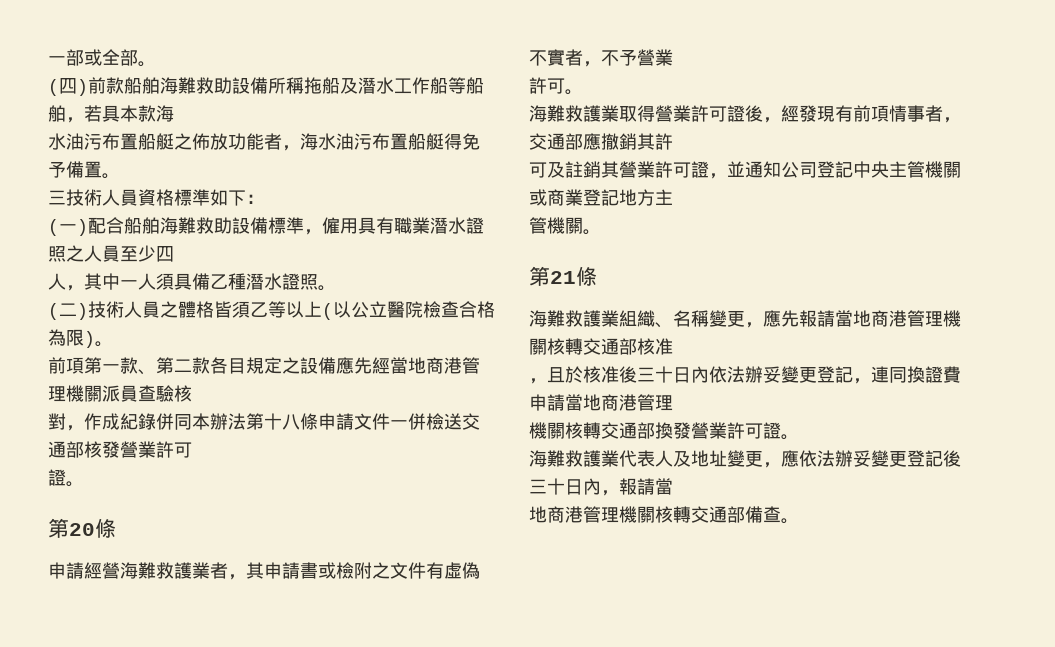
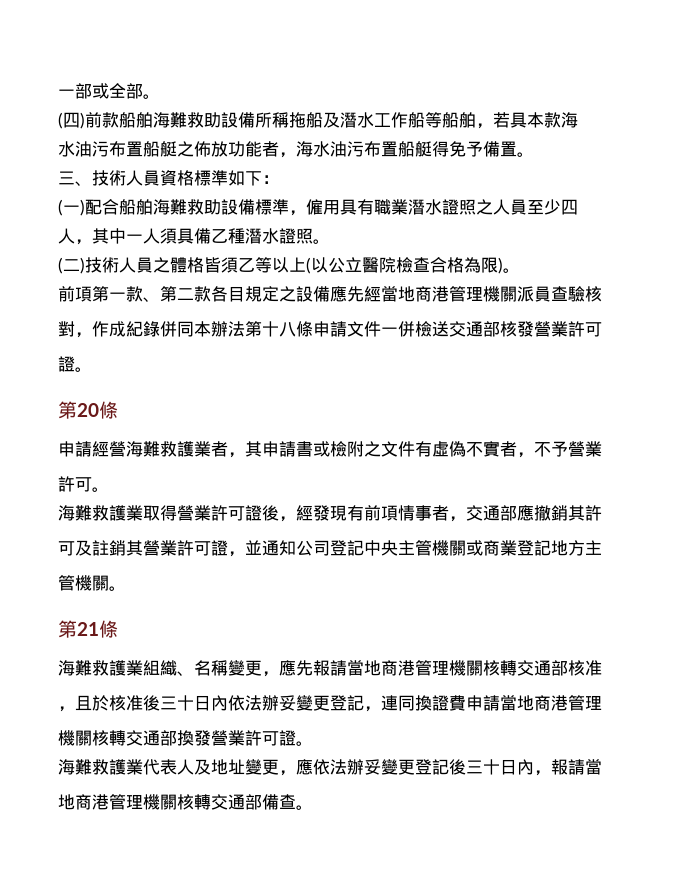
- 三技術人員資格標準如下：
+ 三、技術人員資格標準如下：

